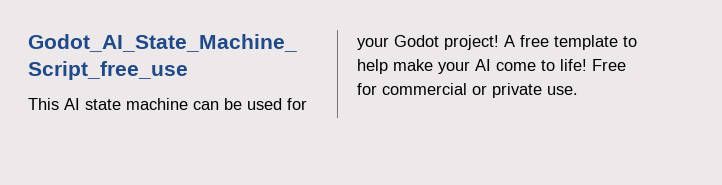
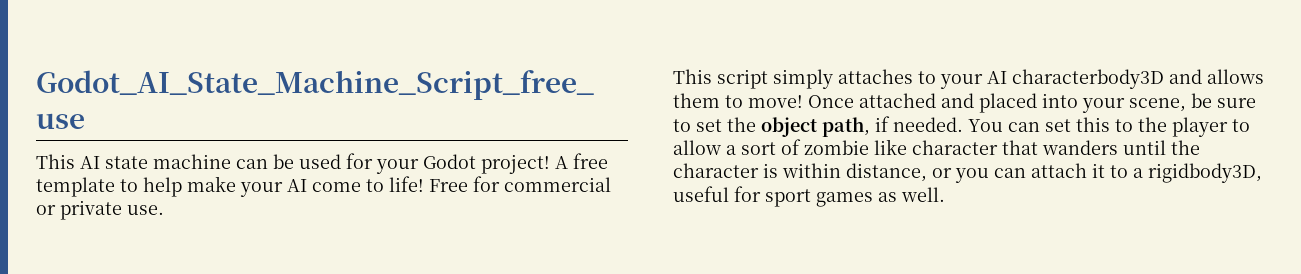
+ This script simply attaches to your AI characterbody3D and allows them to move! Once attached and placed into your scene, be sure to set the object path, if needed. You can set this to the player to allow a sort of zombie like character that wanders until the character is within distance, or you can attach it to a rigidbody3D, useful for sport games as well.

